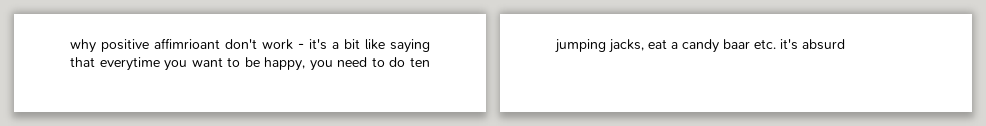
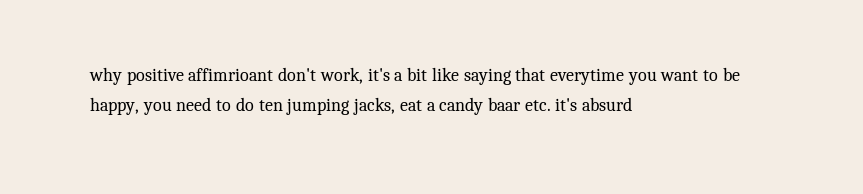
- why positive affimrioant don't work - it's a bit like saying that everytime you want to be happy, you need to do ten jumping jacks, eat a candy baar etc. it's absurd
+ why positive affimrioant don't work, it's a bit like saying that everytime you want to be happy, you need to do ten jumping jacks, eat a candy baar etc. it's absurd

